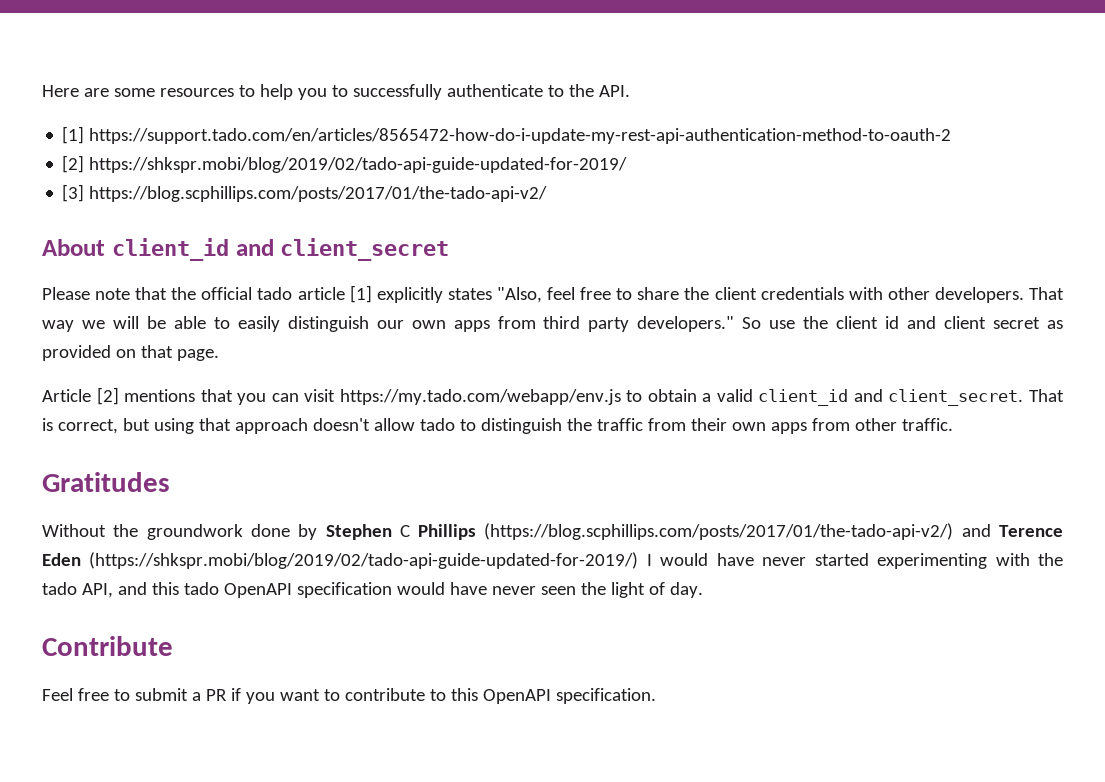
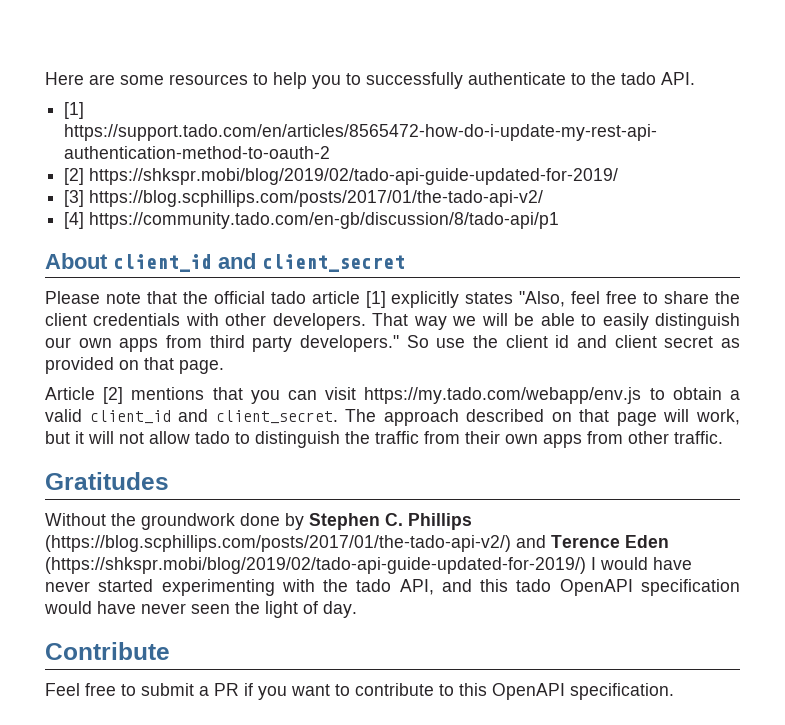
- Here are some resources to help you to successfully authenticate to the API.
+ Here are some resources to help you to successfully authenticate to the tado API.
+ [4] https://community.tado.com/en-gb/discussion/8/tado-api/p1
- That is correct, but using that approach doesn't allow tado to distinguish the traffic from their own apps from other traffic.
+ The approach described on that page will work, but it will not allow tado to distinguish the traffic from their own apps from other traffic.
- Without the groundwork done by Stephen C Phillips (https://blog.scphillips.com/posts/2017/01/the-tado-api-v2/) and Terence Eden (https://shkspr.mobi/blog/2019/02/tado-api-guide-updated-for-2019/) I would have never started experimenting with the tado API, and this tado OpenAPI specification would have never seen the light of day.
+ Without the groundwork done by Stephen C. Phillips (https://blog.scphillips.com/posts/2017/01/the-tado-api-v2/) and Terence Eden (https://shkspr.mobi/blog/2019/02/tado-api-guide-updated-for-2019/) I would have never started experimenting with the tado API, and this tado OpenAPI specification would have never seen the light of day.

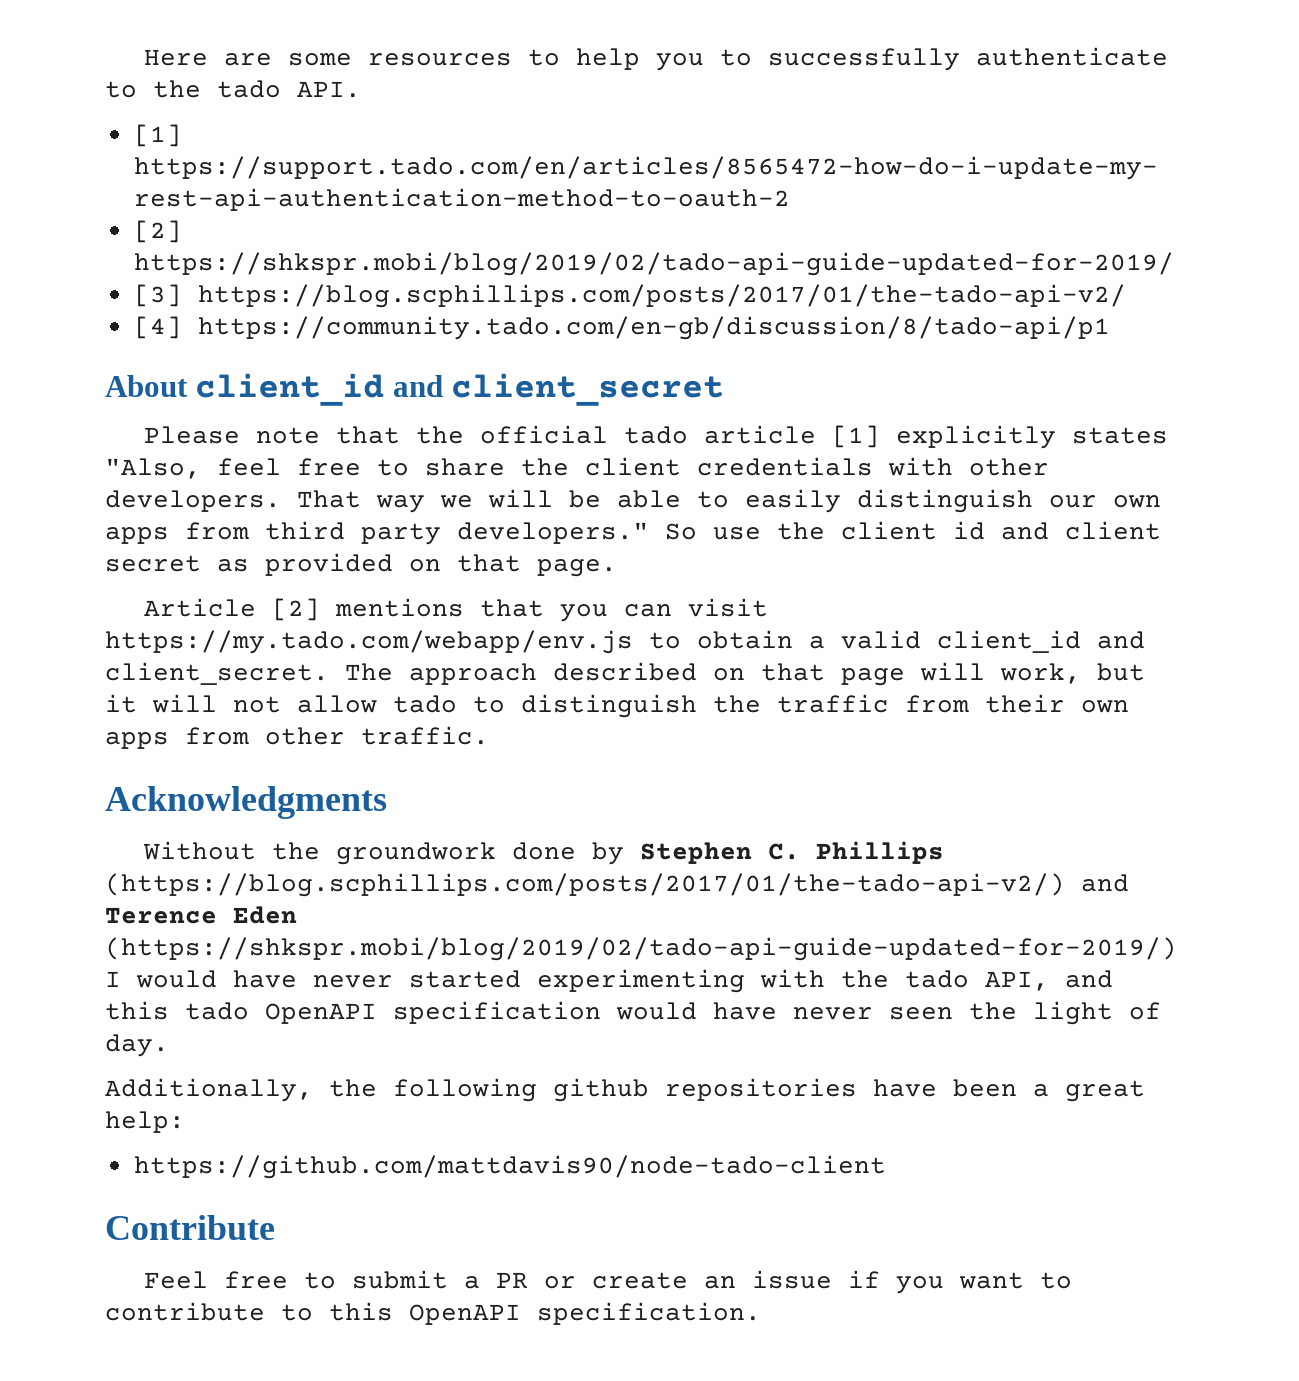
- Gratitudes
+ Acknowledgments
+ Additionally, the following github repositories have been a great help:
+ https://github.com/mattdavis90/node-tado-client
- Feel free to submit a PR if you want to contribute to this OpenAPI specification.
+ Feel free to submit a PR or create an issue if you want to contribute to this OpenAPI specification.

